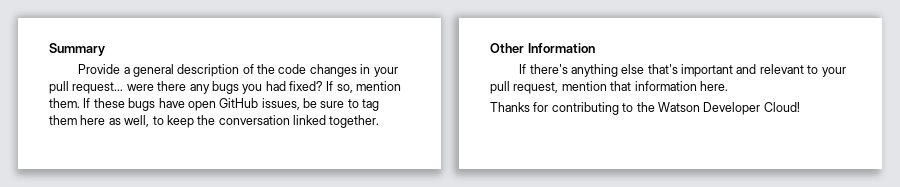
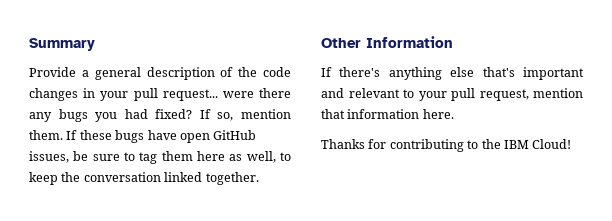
- Thanks for contributing to the Watson Developer Cloud!
+ Thanks for contributing to the IBM Cloud!

